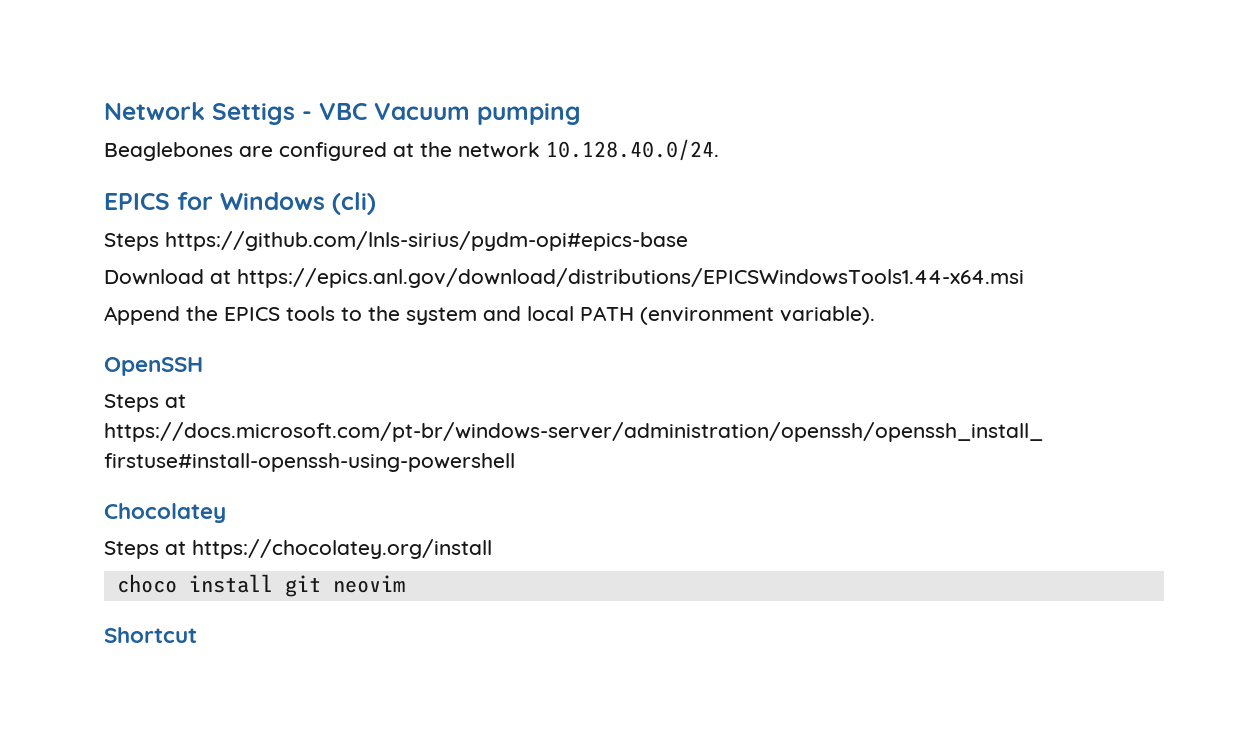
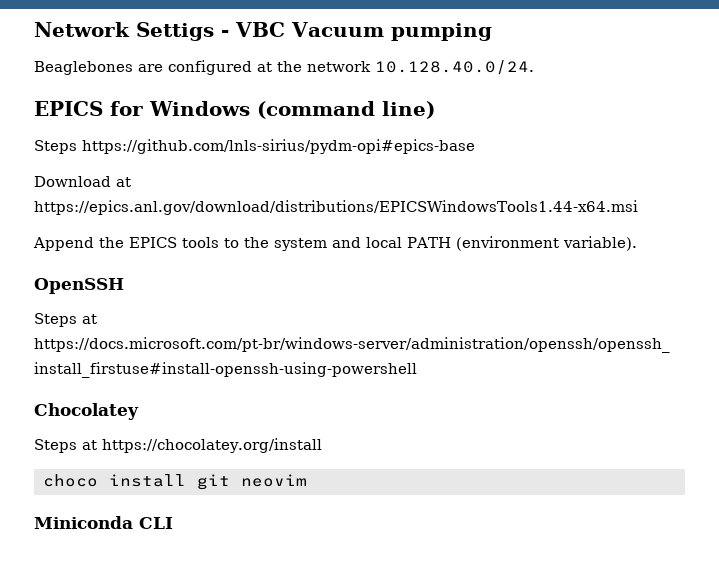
- EPICS for Windows (cli)
+ EPICS for Windows (command line)
- Shortcut
+ Miniconda CLI

